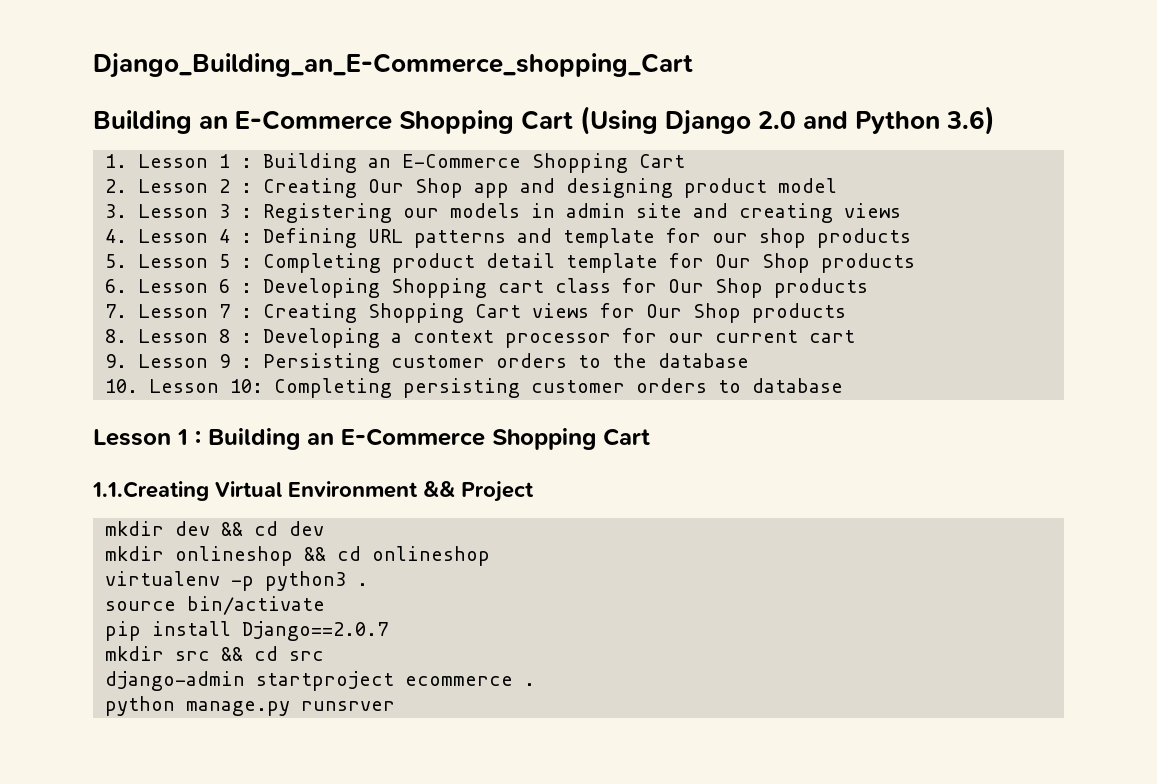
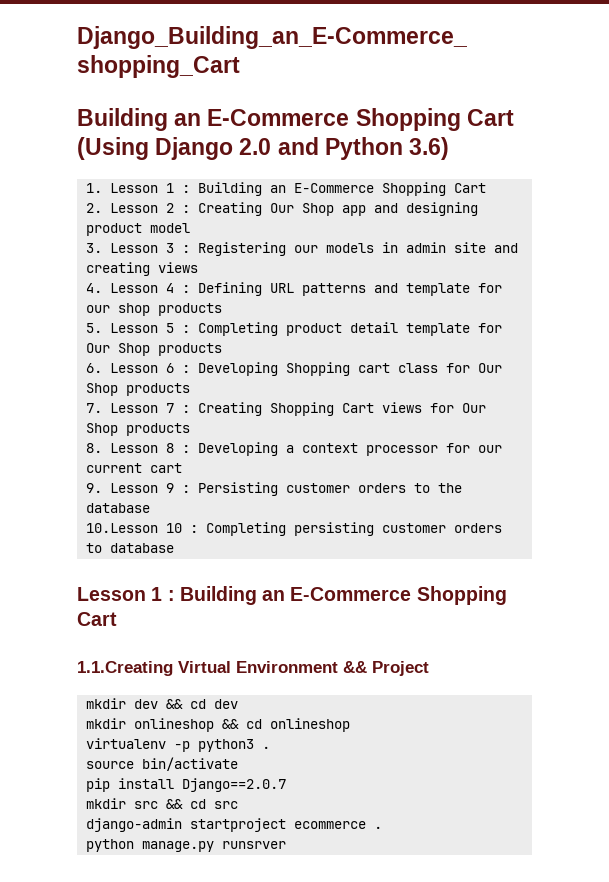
- 10. Lesson 10: Completing persisting customer orders to database
+ 10.Lesson 10 : Completing persisting customer orders to database

